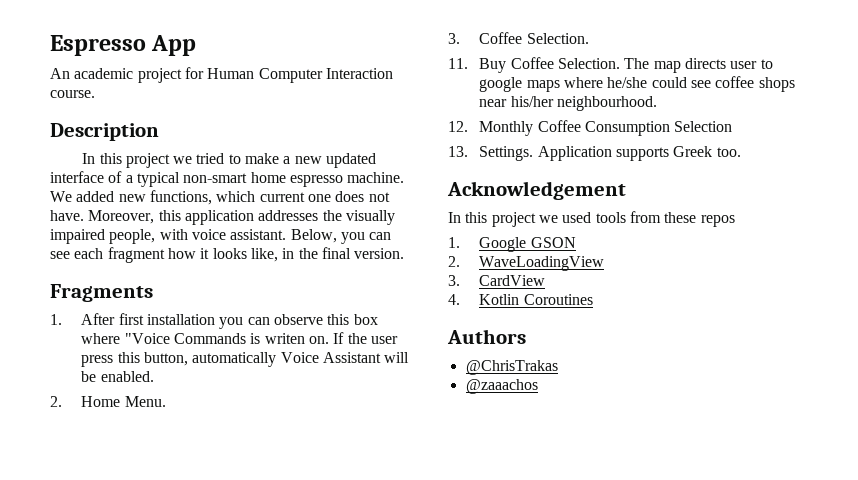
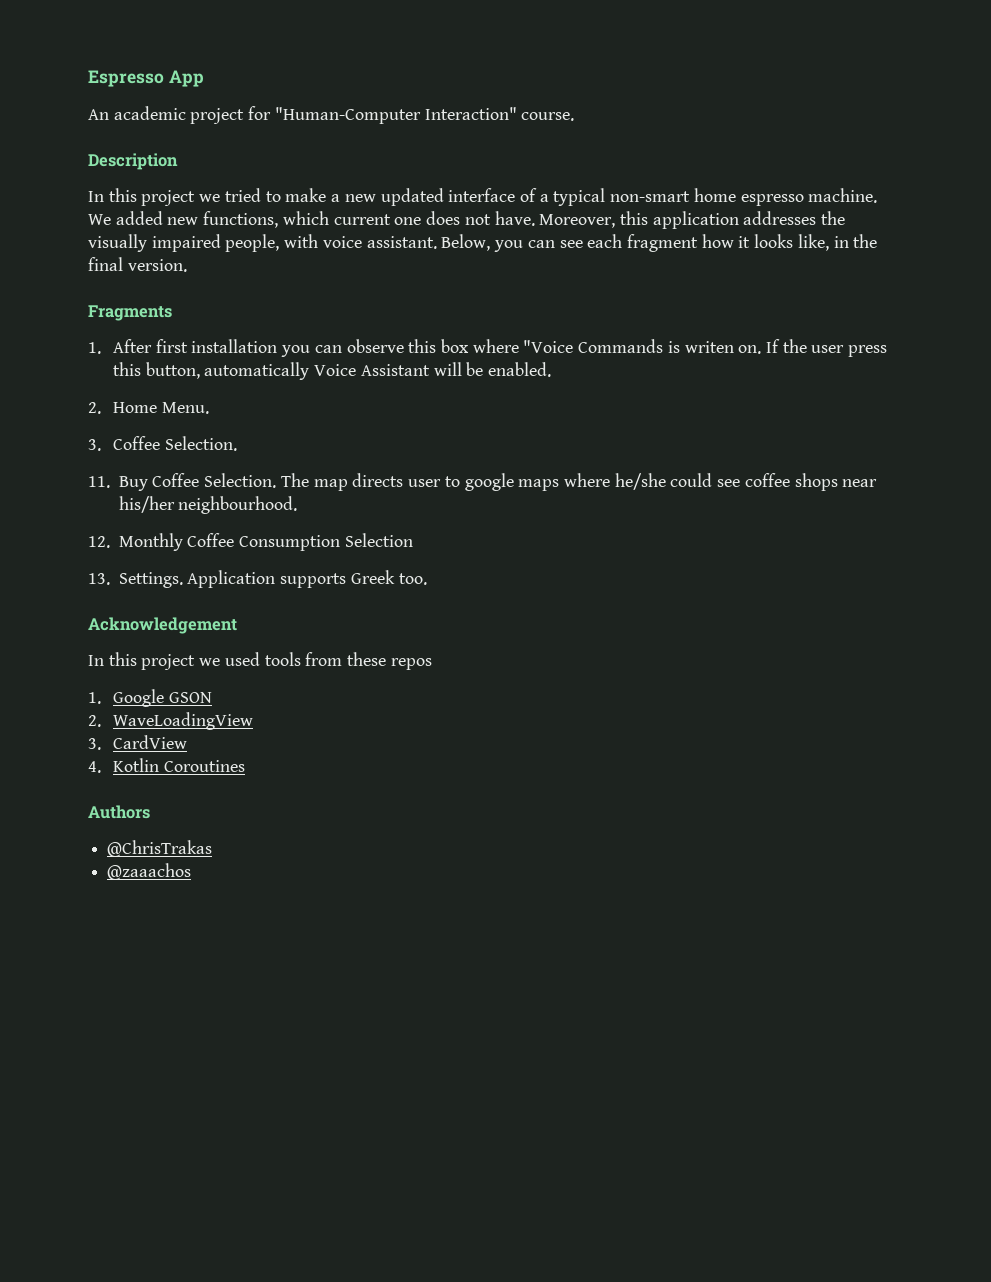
- An academic project for Human Computer Interaction course.
+ An academic project for "Human-Computer Interaction" course.

